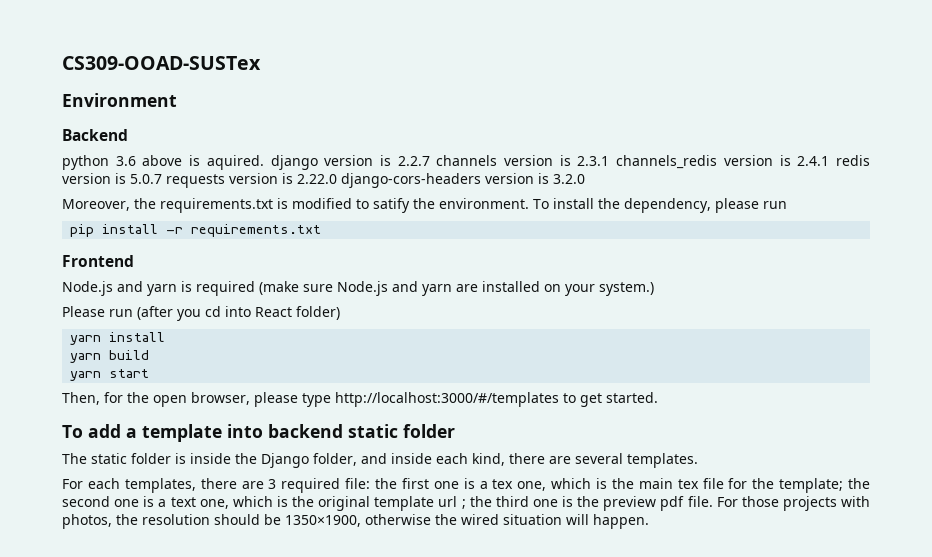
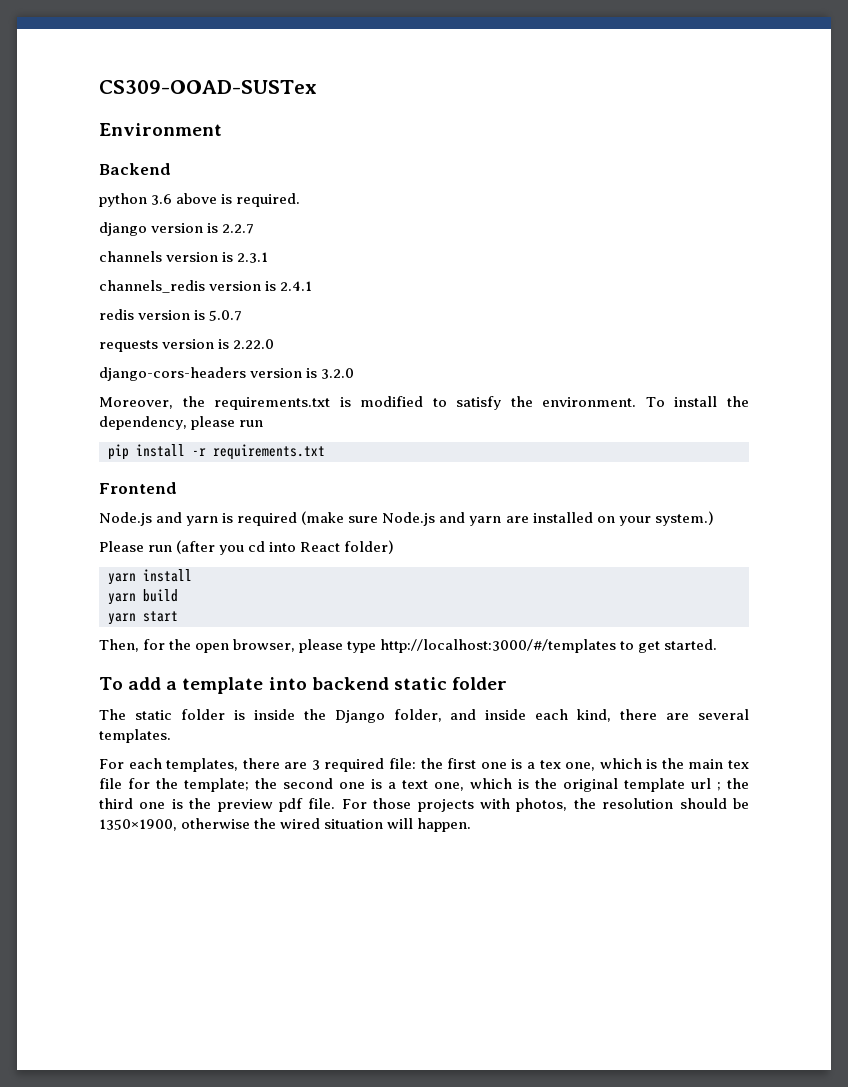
- python 3.6 above is aquired. django version is 2.2.7 channels version is 2.3.1 channels_redis version is 2.4.1 redis version is 5.0.7 requests version is 2.22.0 django-cors-headers version is 3.2.0
+ python 3.6 above is required.
+ django version is 2.2.7
+ channels version is 2.3.1
+ channels_redis version is 2.4.1
+ redis version is 5.0.7
+ requests version is 2.22.0
+ django-cors-headers version is 3.2.0
- Moreover, the requirements.txt is modified to satify the environment.
+ Moreover, the requirements.txt is modified to satisfy the environment.

